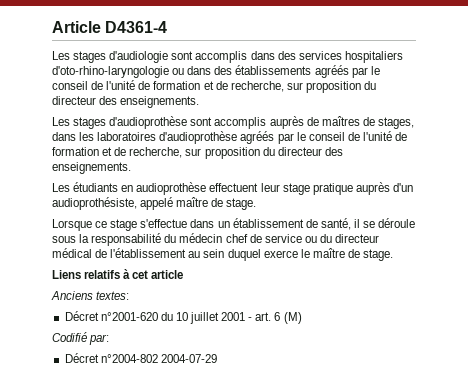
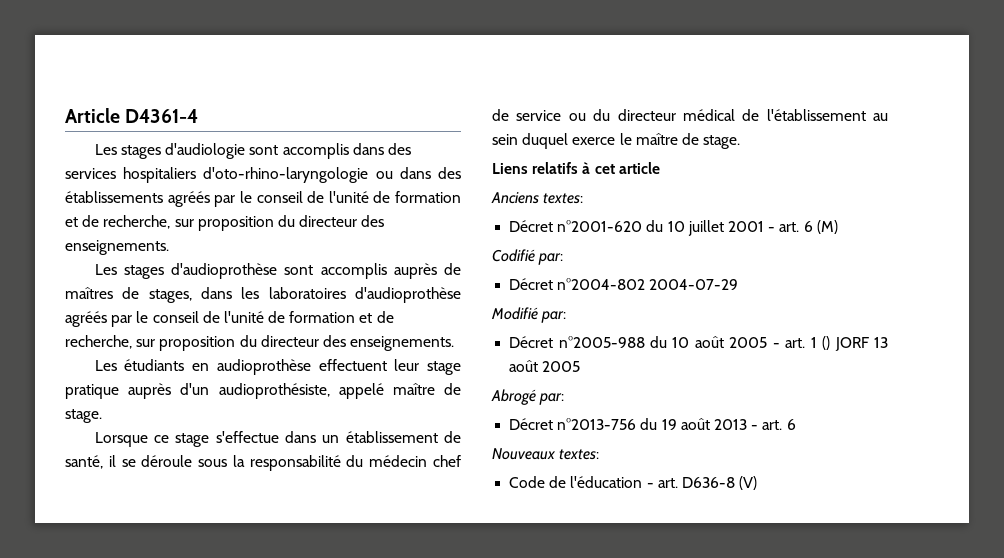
+ Modifié par:
+ Décret n°2005-988 du 10 août 2005 - art. 1 () JORF 13 août 2005
+ Abrogé par:
+ Décret n°2013-756 du 19 août 2013 - art. 6
+ Nouveaux textes:
+ Code de l'éducation - art. D636-8 (V)

